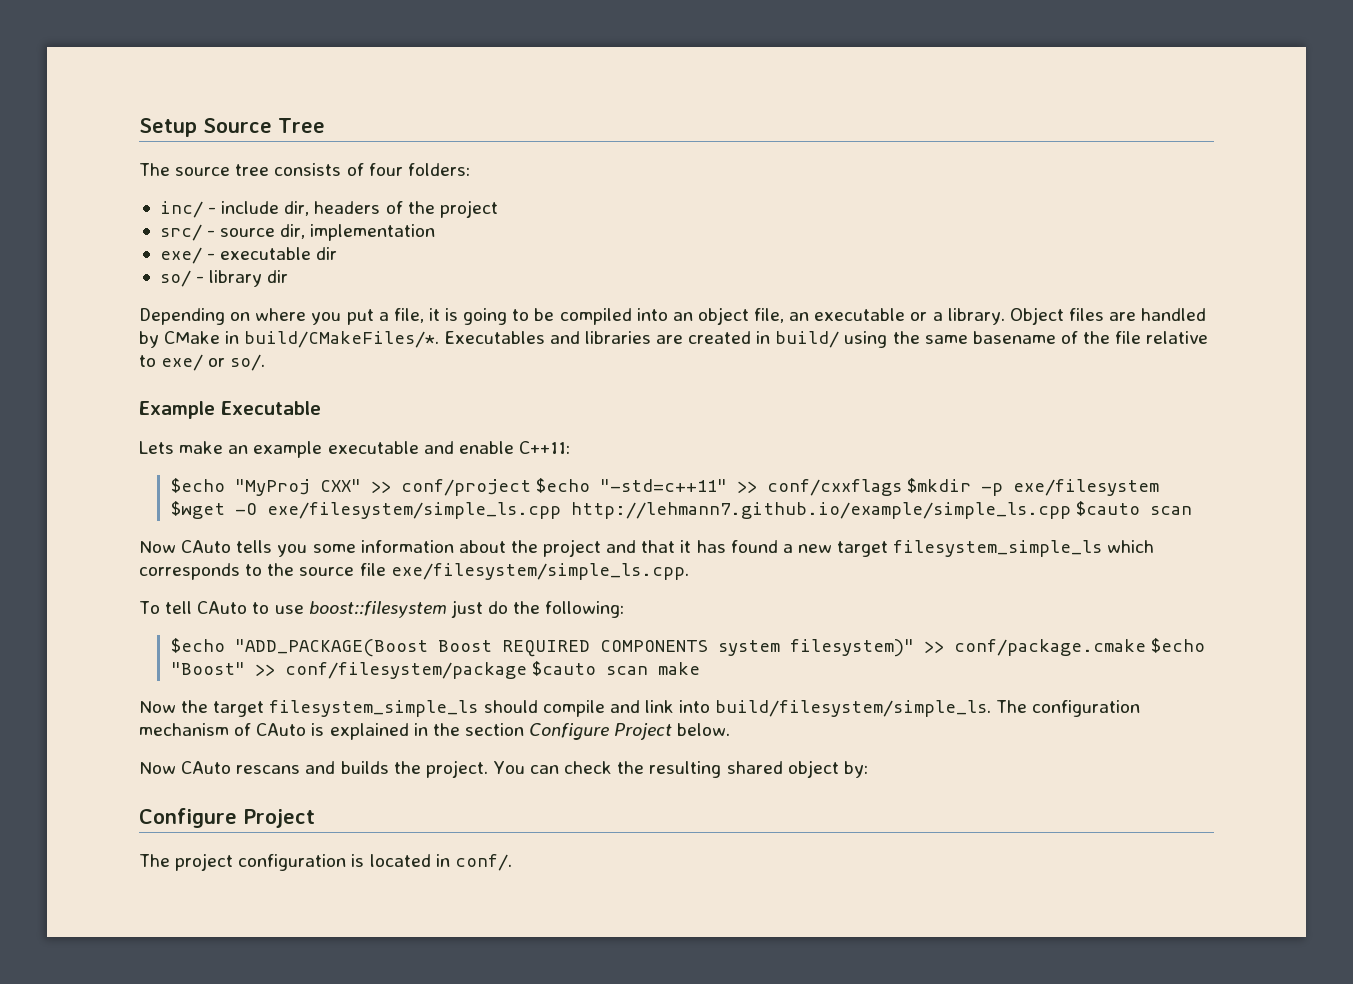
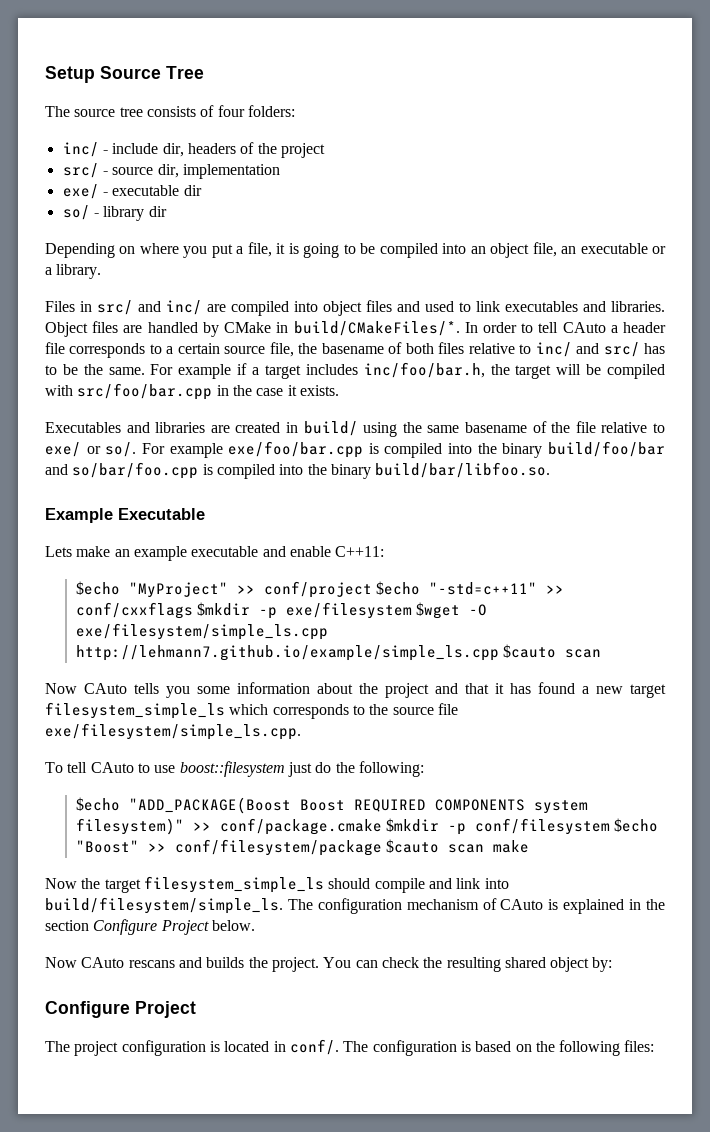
- Depending on where you put a file, it is going to be compiled into an object file, an executable or a library. Object files are handled by CMake in build/CMakeFiles/*. Executables and libraries are created in build/ using the same basename of the file relative to exe/ or so/.
+ Depending on where you put a file, it is going to be compiled into an object file, an executable or a library.
+ Files in src/ and inc/ are compiled into object files and used to link executables and libraries. Object files are handled by CMake in build/CMakeFiles/*. In order to tell CAuto a header file corresponds to a certain source file, the basename of both files relative to inc/ and src/ has to be the same. For example if a target includes inc/foo/bar.h, the target will be compiled with src/foo/bar.cpp in the case it exists.
+ Executables and libraries are created in build/ using the same basename of the file relative to exe/ or so/. For example exe/foo/bar.cpp is compiled into the binary build/foo/bar and so/bar/foo.cpp is compiled into the binary build/bar/libfoo.so.
- $echo "MyProj CXX" >> conf/project $echo "-std=c++11" >> conf/cxxflags $mkdir -p exe/filesystem $wget -O exe/filesystem/simple_ls.cpp http://lehmann7.github.io/example/simple_ls.cpp $cauto scan
+ $echo "MyProject" >> conf/project $echo "-std=c++11" >> conf/cxxflags $mkdir -p exe/filesystem $wget -O exe/filesystem/simple_ls.cpp http://lehmann7.github.io/example/simple_ls.cpp $cauto scan
- $echo "ADD_PACKAGE(Boost Boost REQUIRED COMPONENTS system filesystem)" >> conf/package.cmake $echo "Boost" >> conf/filesystem/package $cauto scan make
+ $echo "ADD_PACKAGE(Boost Boost REQUIRED COMPONENTS system filesystem)" >> conf/package.cmake $mkdir -p conf/filesystem $echo "Boost" >> conf/filesystem/package $cauto scan make
+ The configuration is based on the following files:

